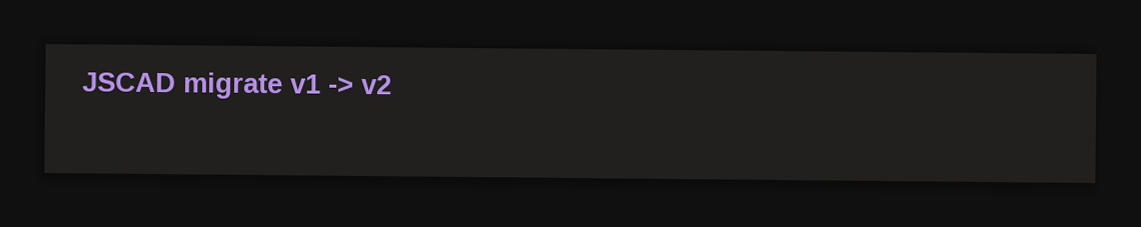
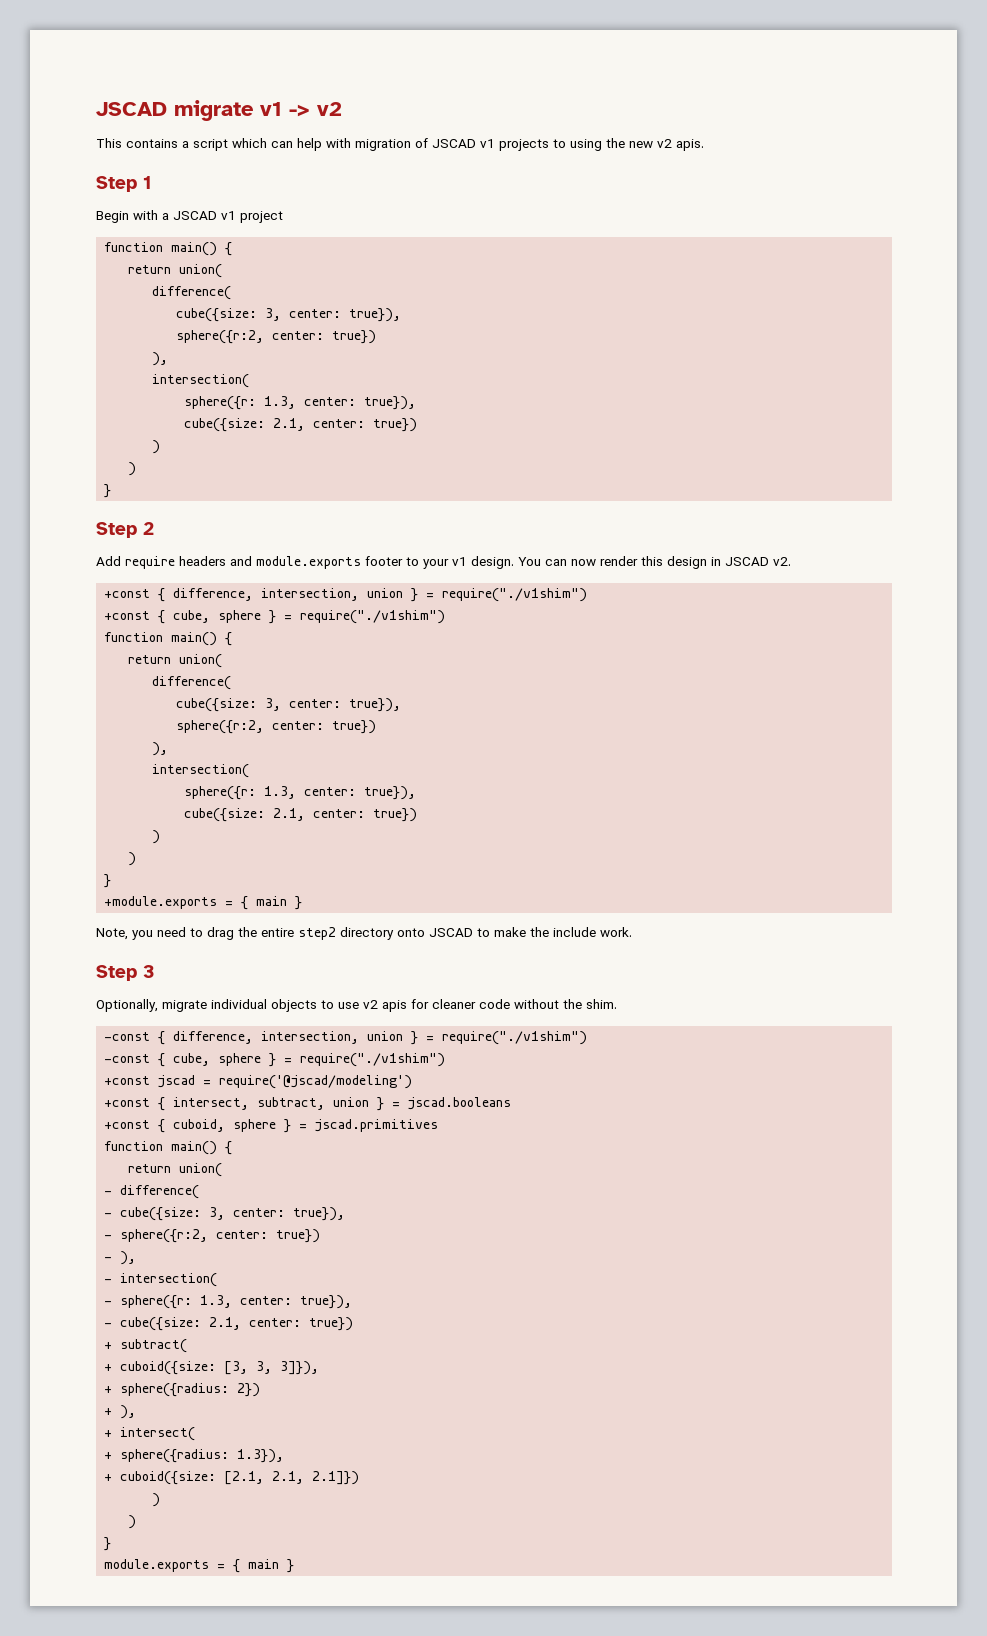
+ This contains a script which can help with migration of JSCAD v1 projects to using the new v2 apis.
+ Step 1
+ Begin with a JSCAD v1 project
+ function main() {
+ return union(
+ difference(
+ cube({size: 3, center: true}),
+ sphere({r:2, center: true})
+ ),
+ intersection(
+ sphere({r: 1.3, center: true}),
+ cube({size: 2.1, center: true})
+ )
+ )
+ }
+ Step 2
+ Add require headers and module.exports footer to your v1 design. You can now render this design in JSCAD v2.
+ +const { difference, intersection, union } = require("./v1shim")
+ +const { cube, sphere } = require("./v1shim")
+ function main() {
+ return union(
+ difference(
+ cube({size: 3, center: true}),
+ sphere({r:2, center: true})
+ ),
+ intersection(
+ sphere({r: 1.3, center: true}),
+ cube({size: 2.1, center: true})
+ )
+ )
+ }
+ +module.exports = { main }
+ Note, you need to drag the entire step2 directory onto JSCAD to make the include work.
+ Step 3
+ Optionally, migrate individual objects to use v2 apis for cleaner code without the shim.
+ -const { difference, intersection, union } = require("./v1shim")
+ -const { cube, sphere } = require("./v1shim")
+ +const jscad = require('@jscad/modeling')
+ +const { intersect, subtract, union } = jscad.booleans
+ +const { cuboid, sphere } = jscad.primitives
+ function main() {
+ return union(
+ - difference(
+ - cube({size: 3, center: true}),
+ - sphere({r:2, center: true})
+ - ),
+ - intersection(
+ - sphere({r: 1.3, center: true}),
+ - cube({size: 2.1, center: true})
+ + subtract(
+ + cuboid({size: [3, 3, 3]}),
+ + sphere({radius: 2})
+ + ),
+ + intersect(
+ + sphere({radius: 1.3}),
+ + cuboid({size: [2.1, 2.1, 2.1]})
+ )
+ )
+ }
+ module.exports = { main }

